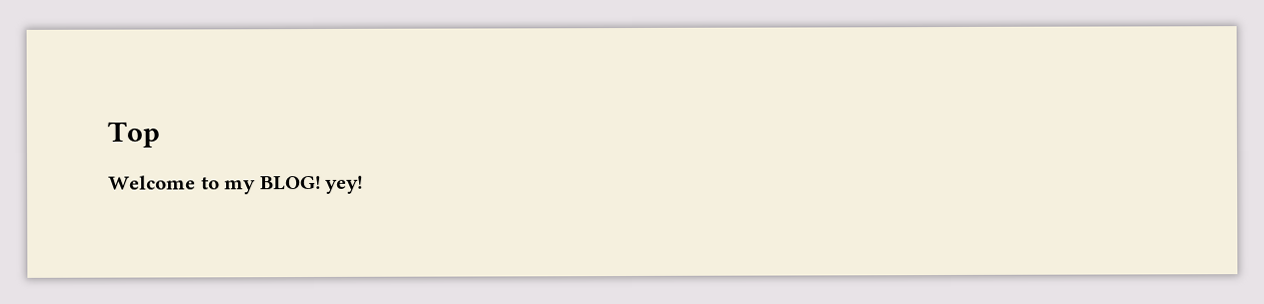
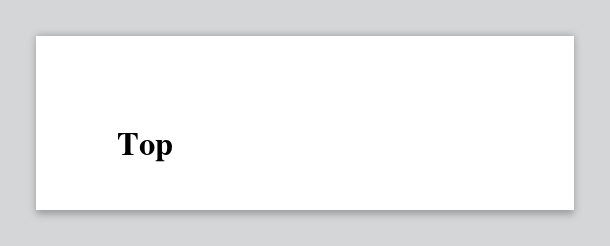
- Welcome to my BLOG! yey!

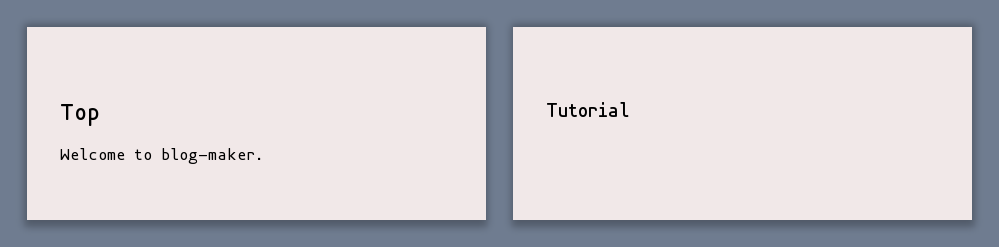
+ Welcome to blog-maker.
+ Tutorial

